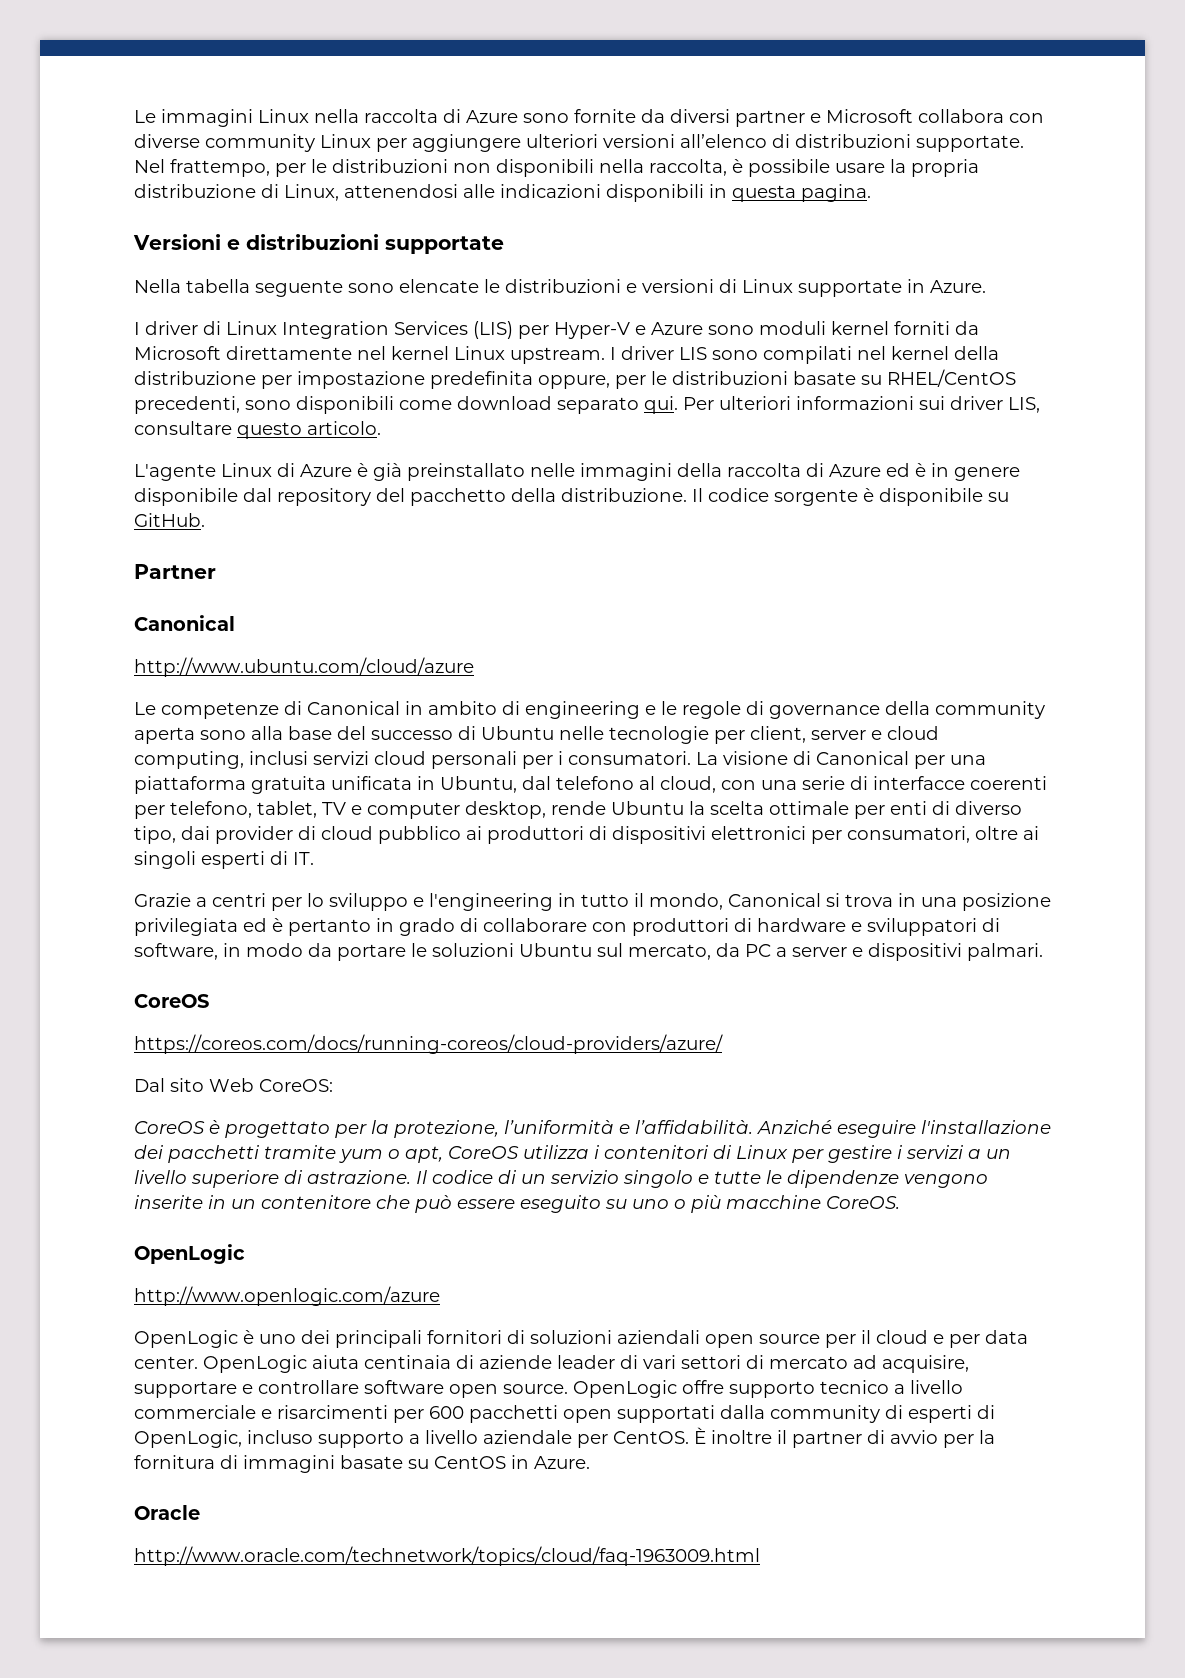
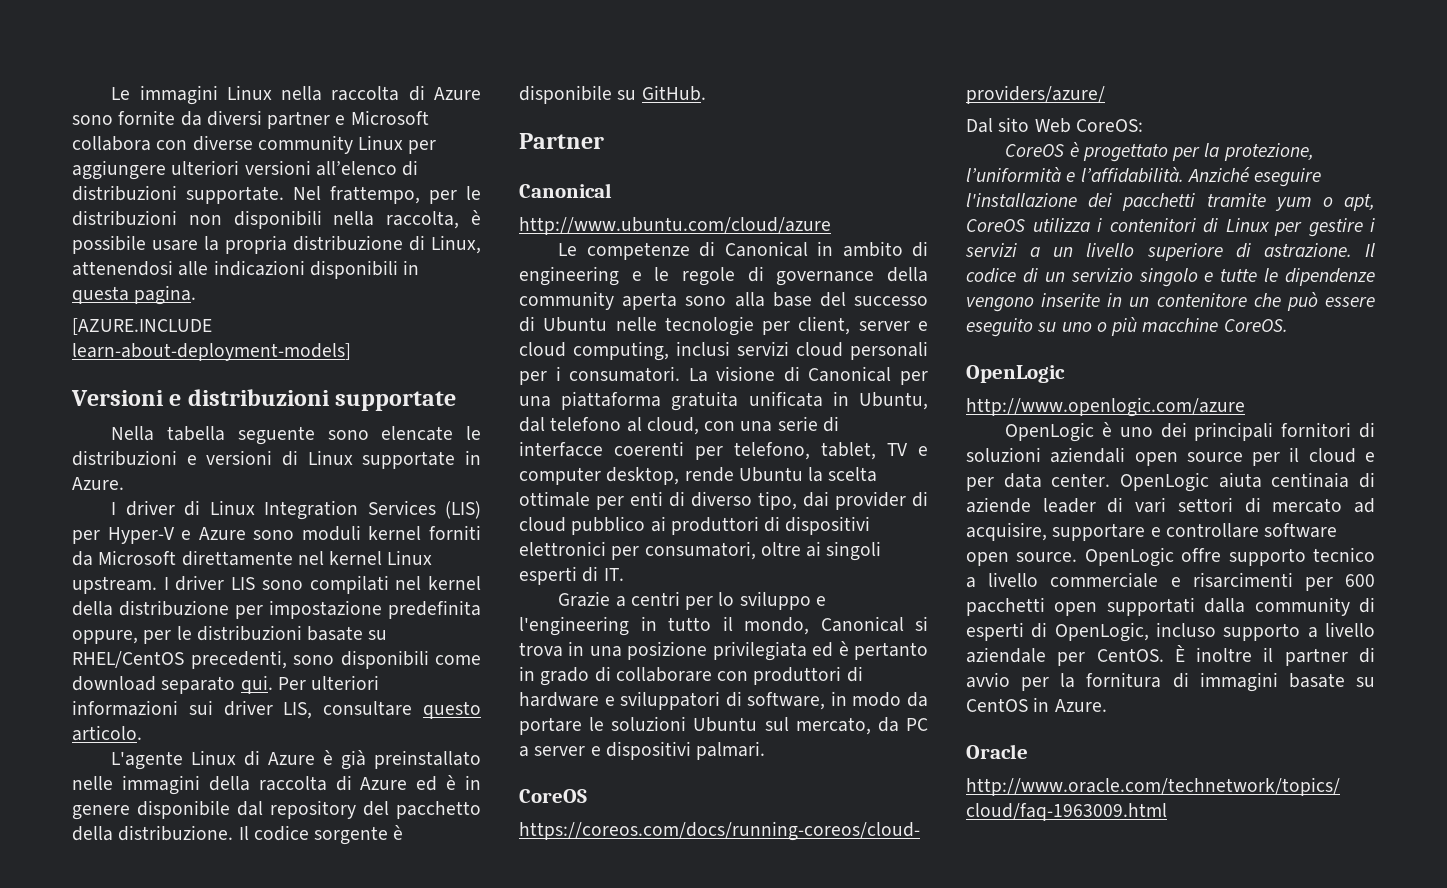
+ [AZURE.INCLUDE learn-about-deployment-models]

